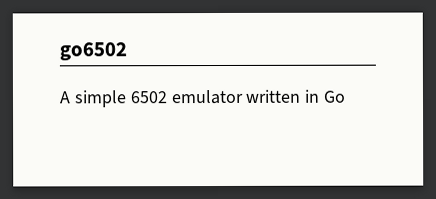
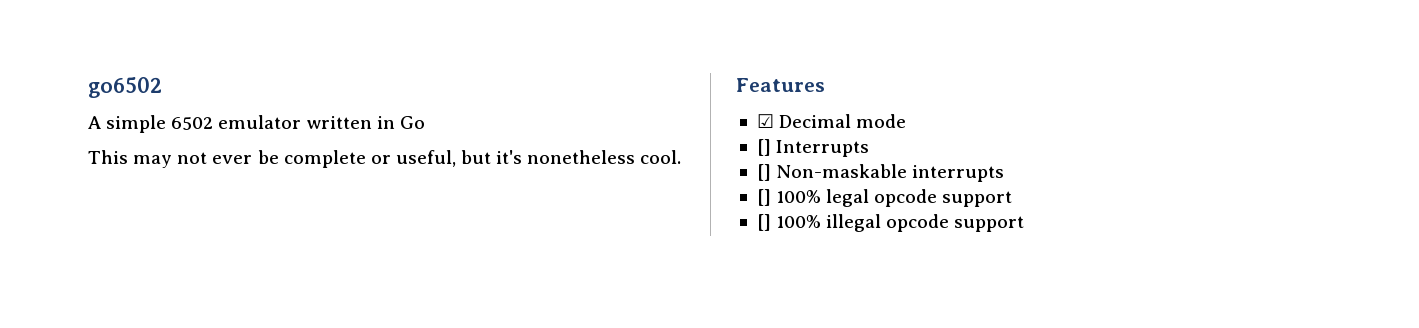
+ This may not ever be complete or useful, but it's nonetheless cool.
+ Features
+ ☑ Decimal mode
+ [] Interrupts
+ [] Non-maskable interrupts
+ [] 100% legal opcode support
+ [] 100% illegal opcode support

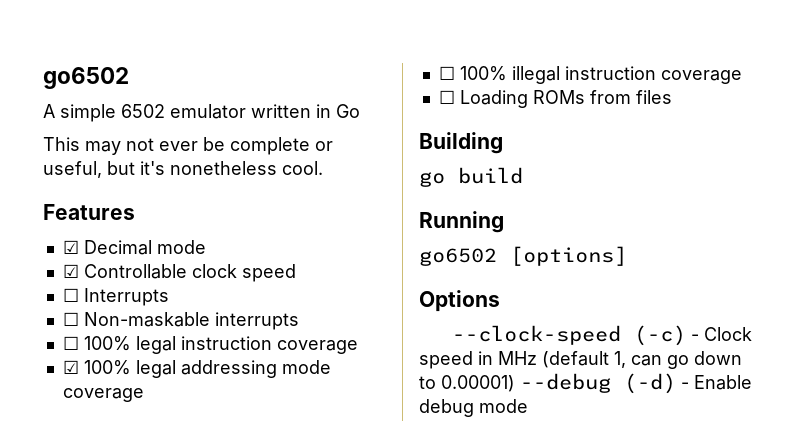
- [] Interrupts
+ ☑ Controllable clock speed
+ ☐ Interrupts
- [] Non-maskable interrupts
+ ☐ Non-maskable interrupts
- [] 100% legal opcode support
- [] 100% illegal opcode support
+ ☐ 100% legal instruction coverage
+ ☑ 100% legal addressing mode coverage
+ ☐ 100% illegal instruction coverage
+ ☐ Loading ROMs from files
+ Building
+ go build
+ Running
+ go6502 [options]
+ Options
+ --clock-speed (-c) - Clock speed in MHz (default 1, can go down to 0.00001) --debug (-d) - Enable debug mode

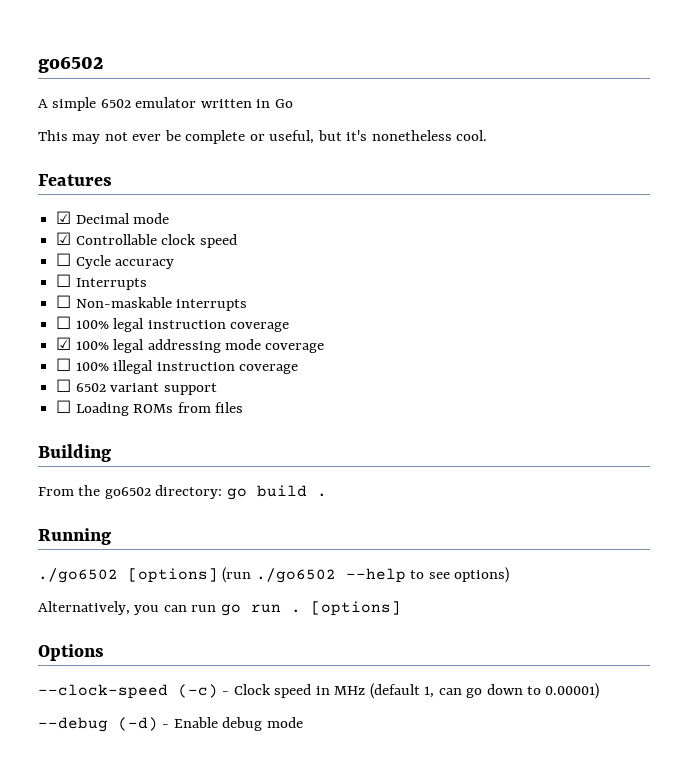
+ ☐ Cycle accuracy
+ ☐ 6502 variant support
- go build
+ From the go6502 directory: go build .
- go6502 [options]
+ ./go6502 [options] (run ./go6502 --help to see options)
+ Alternatively, you can run go run . [options]
- --clock-speed (-c) - Clock speed in MHz (default 1, can go down to 0.00001) --debug (-d) - Enable debug mode
+ --clock-speed (-c) - Clock speed in MHz (default 1, can go down to 0.00001)
+ --debug (-d) - Enable debug mode

